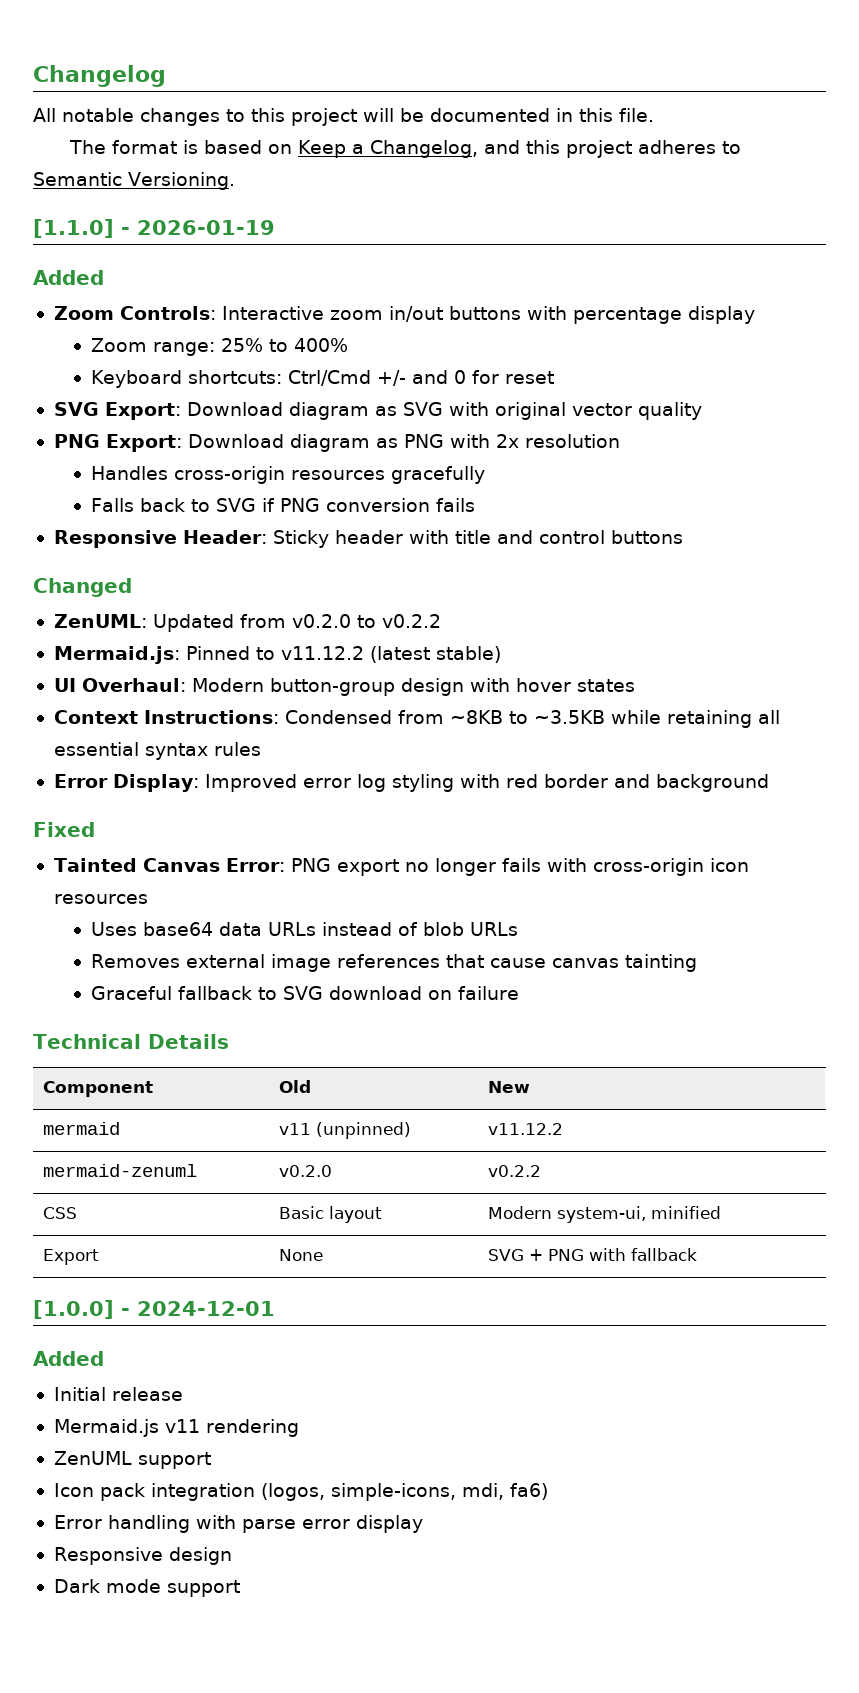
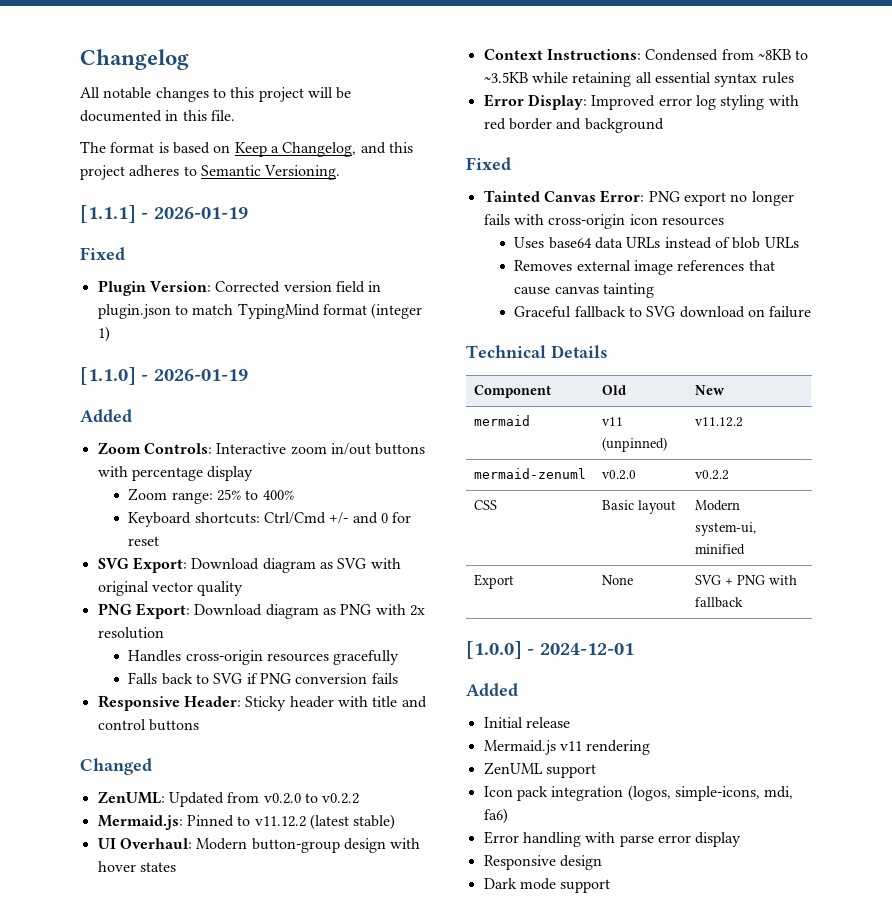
+ [1.1.1] - 2026-01-19
+ Fixed
+ Plugin Version: Corrected version field in plugin.json to match TypingMind format (integer 1)

